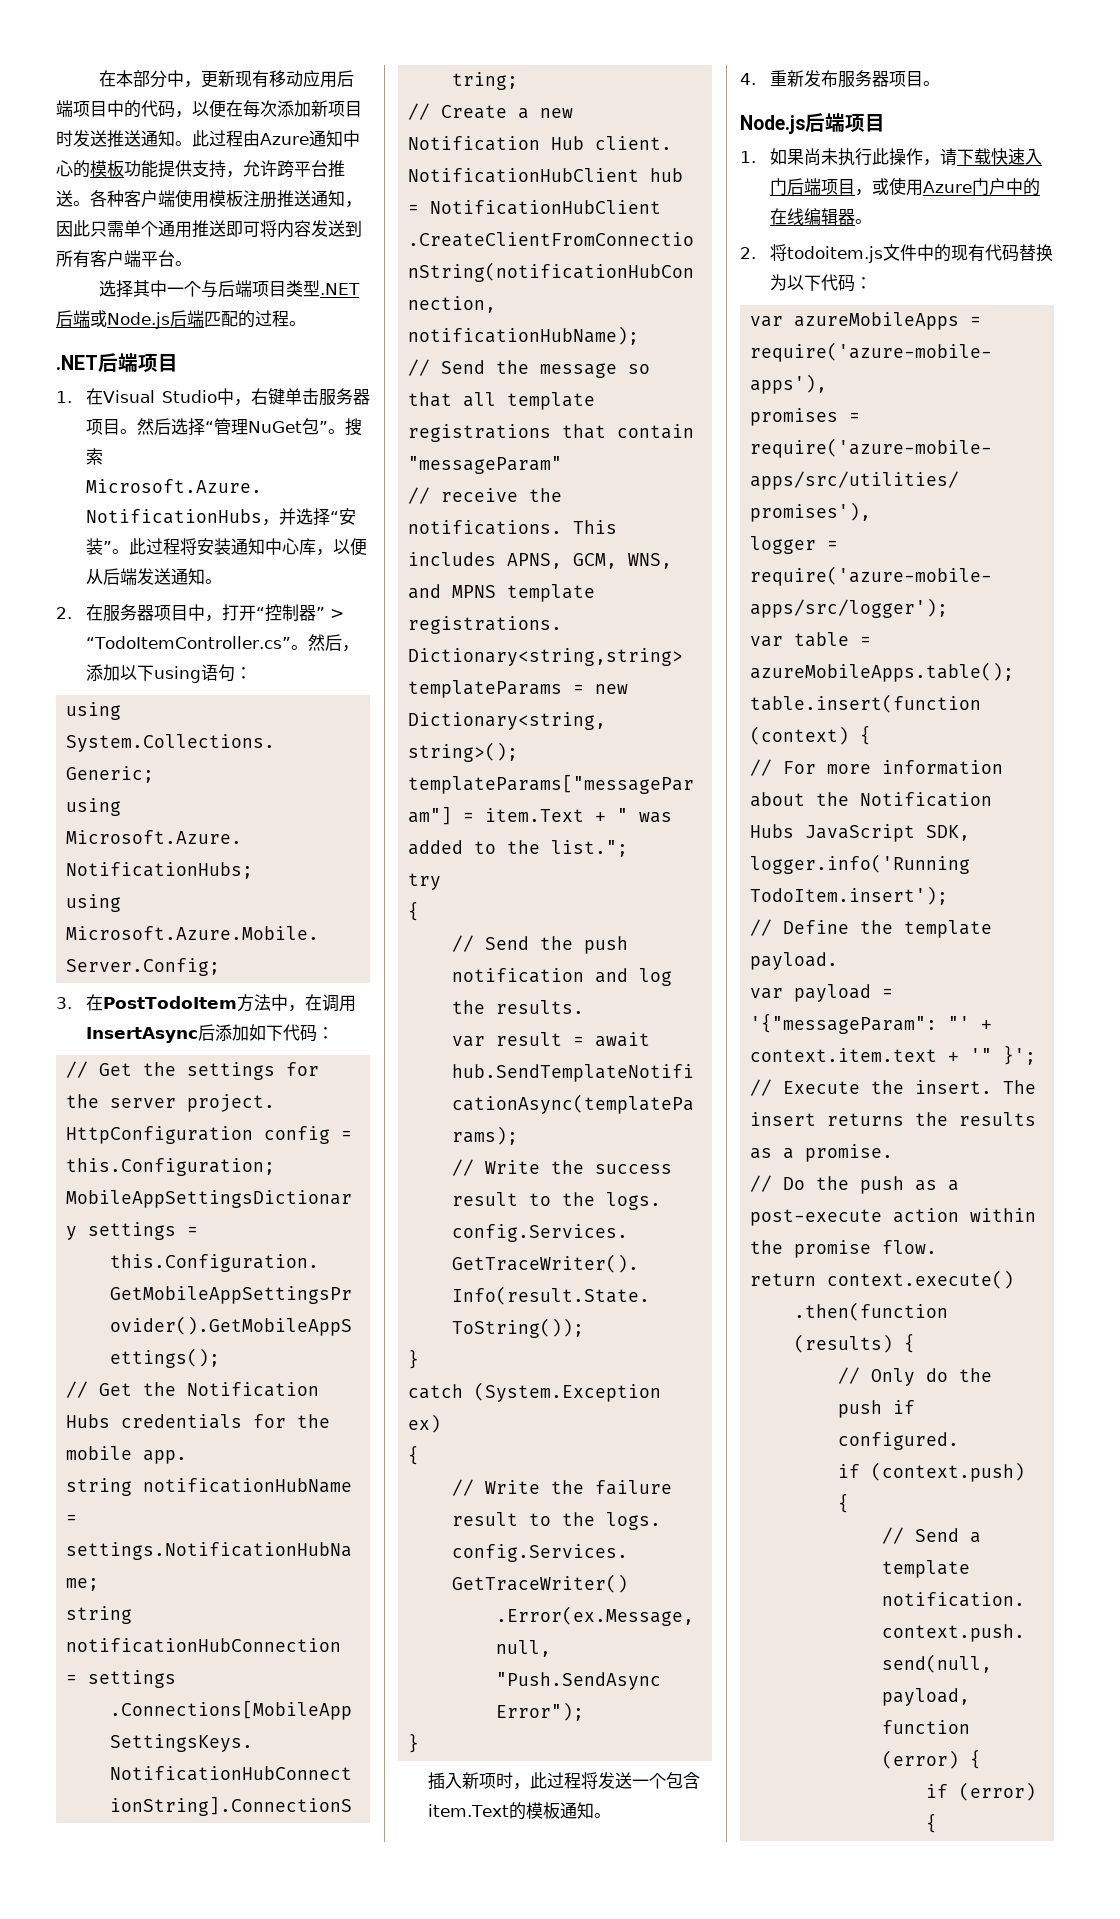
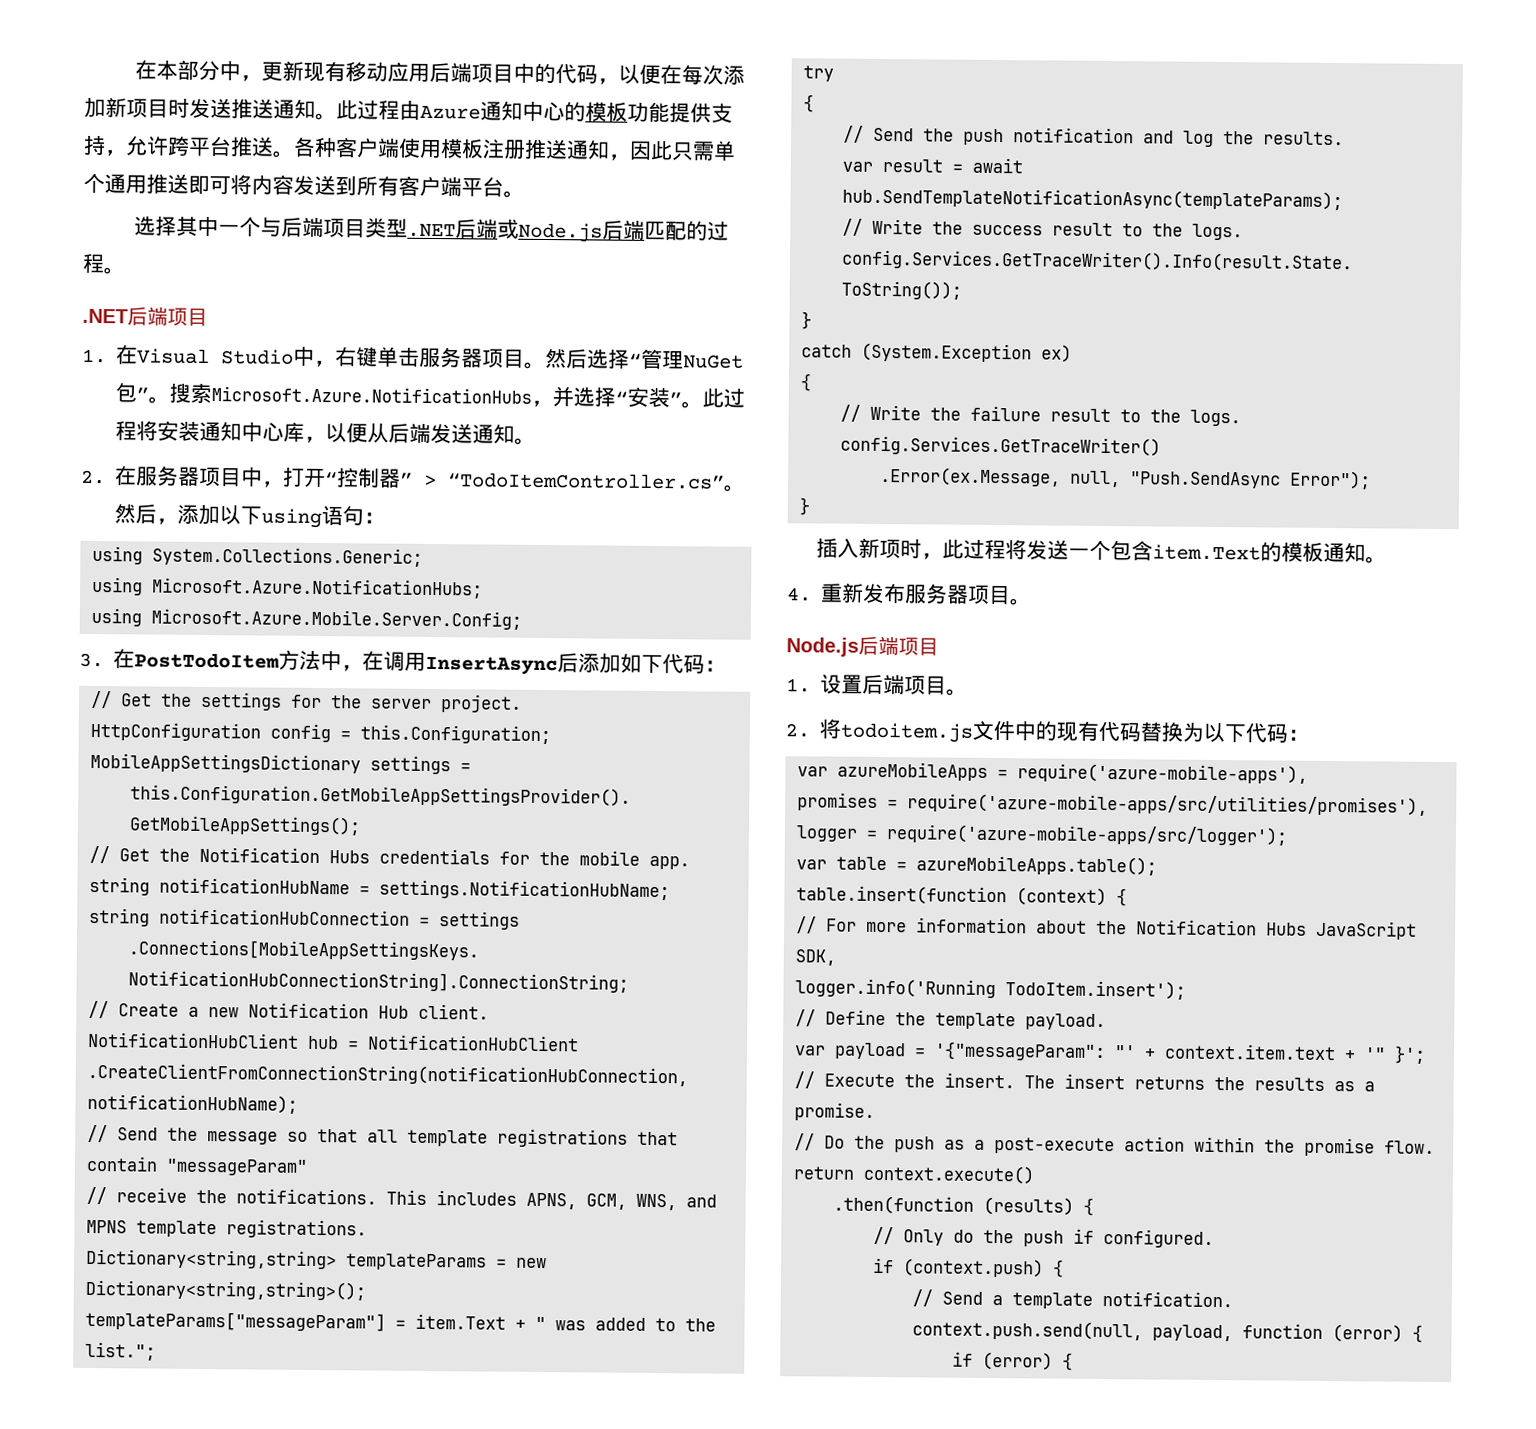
- 1.如果尚未执行此操作，请下载快速入门后端项目，或使用Azure门户中的在线编辑器。
+ 1.设置后端项目。

